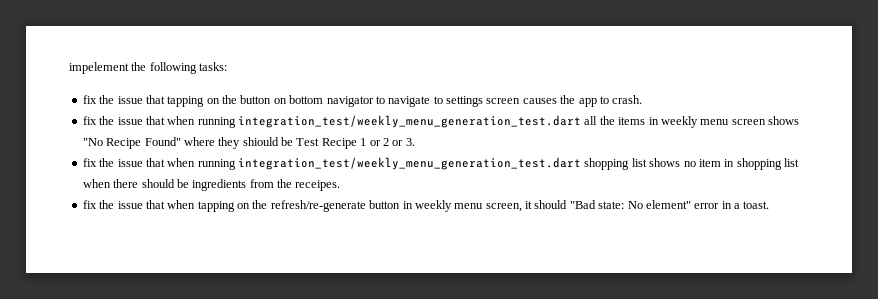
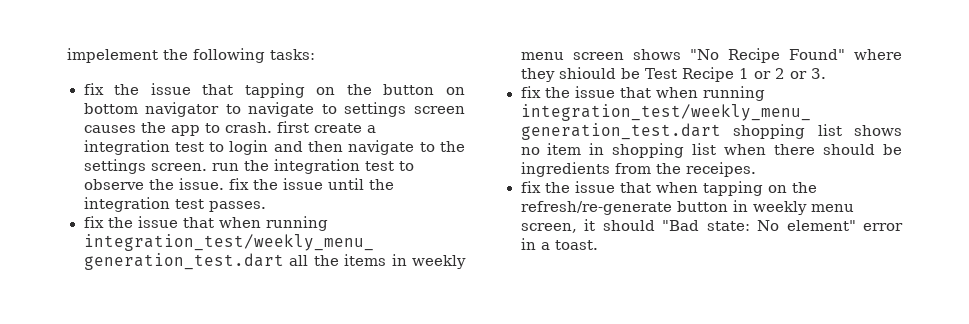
- fix the issue that tapping on the button on bottom navigator to navigate to settings screen causes the app to crash.
+ fix the issue that tapping on the button on bottom navigator to navigate to settings screen causes the app to crash. first create a integration test to login and then navigate to the settings screen. run the integration test to observe the issue. fix the issue until the integration test passes.

